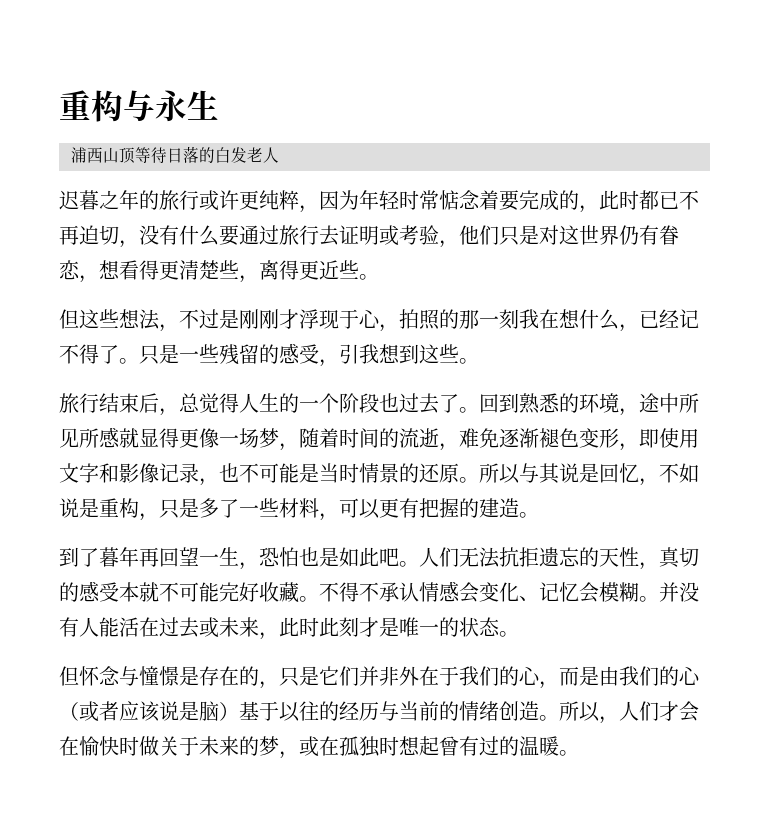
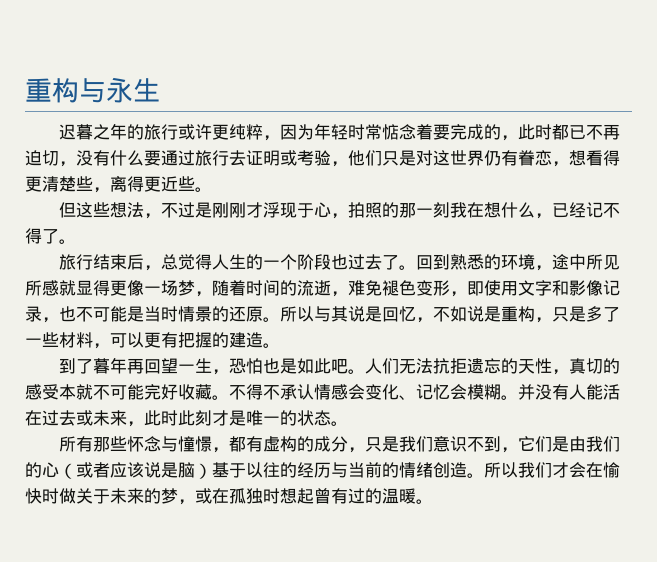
- 浦西山顶等待日落的白发老人
- 只是一些残留的感受，引我想到这些。
- 回到熟悉的环境，途中所见所感就显得更像一场梦，随着时间的流逝，难免逐渐褪色变形，即使用文字和影像记录，也不可能是当时情景的还原。
+ 回到熟悉的环境，途中所见所感就显得更像一场梦，随着时间的流逝，难免褪色变形，即使用文字和影像记录，也不可能是当时情景的还原。
- 但怀念与憧憬是存在的，只是它们并非外在于我们的心，而是由我们的心（或者应该说是脑）基于以往的经历与当前的情绪创造。
+ 所有那些怀念与憧憬，都有虚构的成分，只是我们意识不到，它们是由我们的心（或者应该说是脑）基于以往的经历与当前的情绪创造。
- 所以，人们才会在愉快时做关于未来的梦，或在孤独时想起曾有过的温暖。
+ 所以我们才会在愉快时做关于未来的梦，或在孤独时想起曾有过的温暖。

